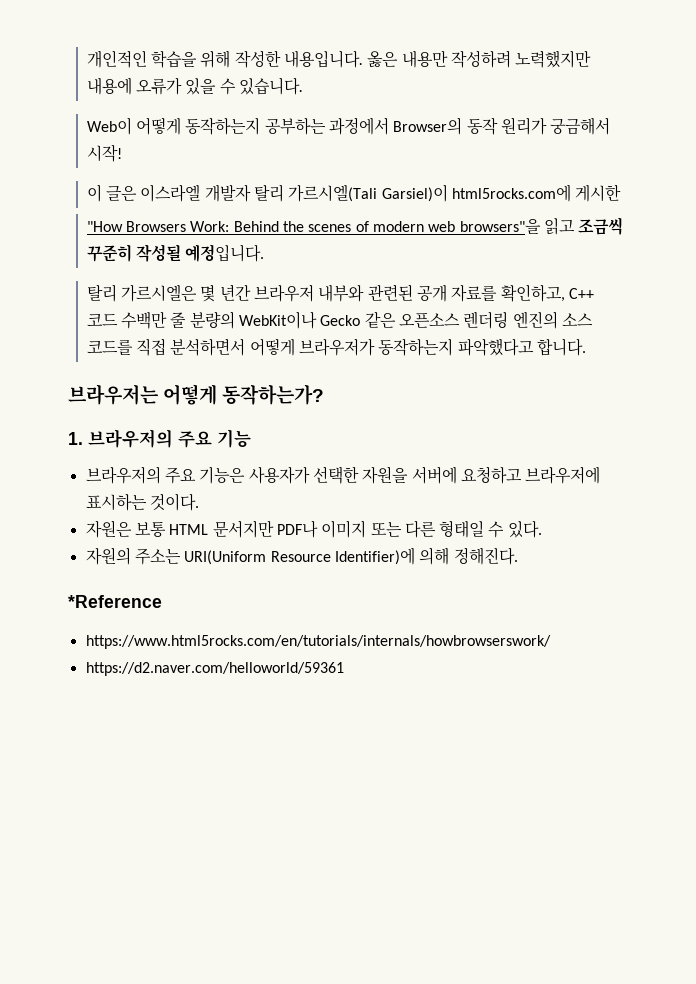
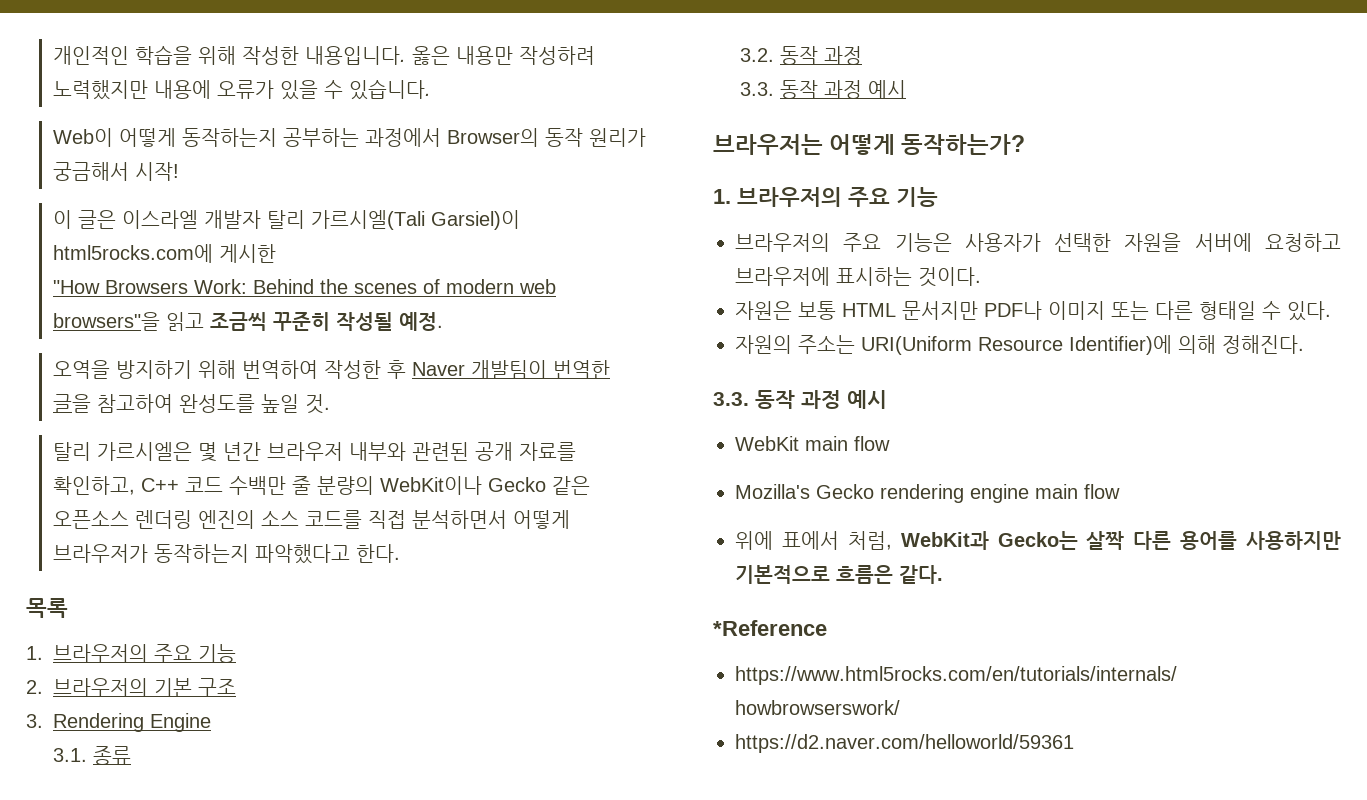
- "How Browsers Work: Behind the scenes of modern web browsers"을 읽고 조금씩 꾸준히 작성될 예정입니다.
+ "How Browsers Work: Behind the scenes of modern web browsers"을 읽고 조금씩 꾸준히 작성될 예정.
+ 오역을 방지하기 위해 번역하여 작성한 후 Naver 개발팀이 번역한 글을 참고하여 완성도를 높일 것.
- 탈리 가르시엘은 몇 년간 브라우저 내부와 관련된 공개 자료를 확인하고, C++ 코드 수백만 줄 분량의 WebKit이나 Gecko 같은 오픈소스 렌더링 엔진의 소스 코드를 직접 분석하면서 어떻게 브라우저가 동작하는지 파악했다고 합니다.
+ 탈리 가르시엘은 몇 년간 브라우저 내부와 관련된 공개 자료를 확인하고, C++ 코드 수백만 줄 분량의 WebKit이나 Gecko 같은 오픈소스 렌더링 엔진의 소스 코드를 직접 분석하면서 어떻게 브라우저가 동작하는지 파악했다고 한다.
+ 목록
+ 1. 브라우저의 주요 기능
+ 2. 브라우저의 기본 구조
+ 3. Rendering Engine
+ 3.1. 종류
+ 3.2. 동작 과정
+ 3.3. 동작 과정 예시
  자원의 주소는 URI(Uniform Resource Identifier)에 의해 정해진다.
+ 3.3. 동작 과정 예시
+ WebKit main flow
+ Mozilla's Gecko rendering engine main flow
+ 위에 표에서 처럼, WebKit과 Gecko는 살짝 다른 용어를 사용하지만 기본적으로 흐름은 같다.

